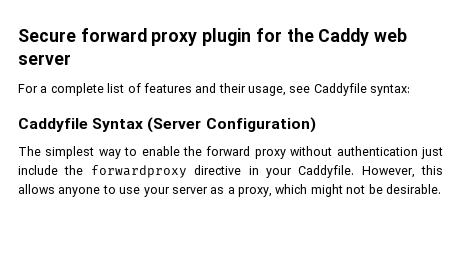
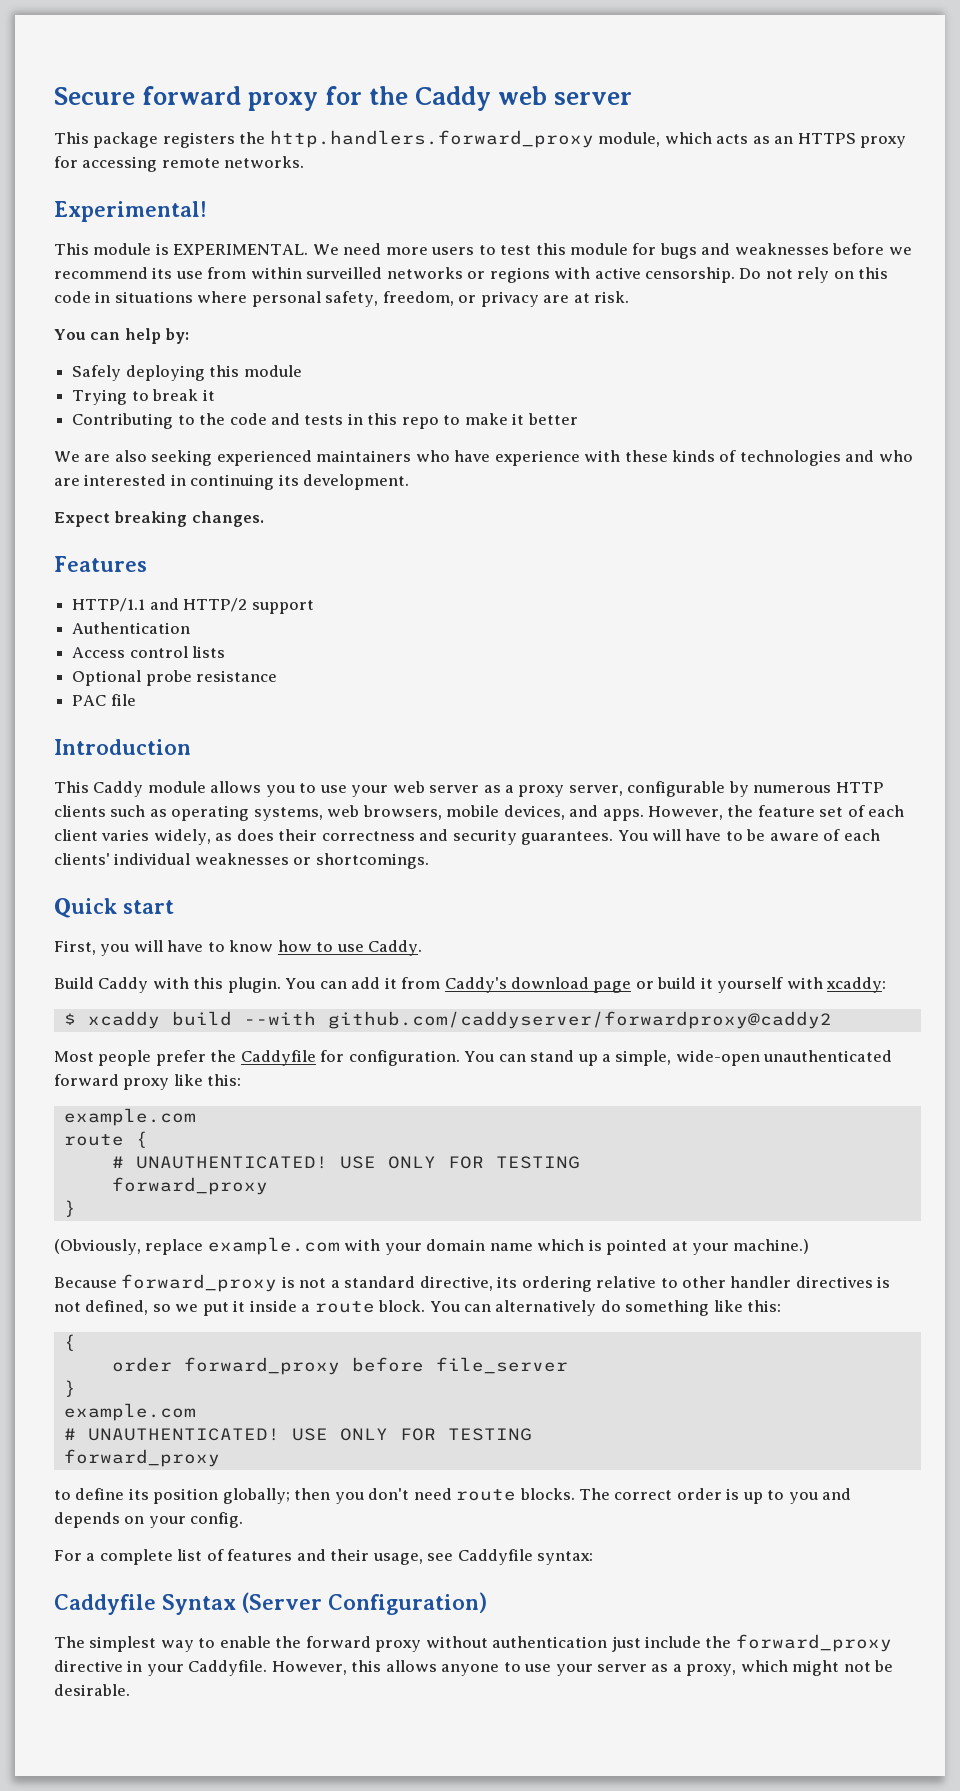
- Secure forward proxy plugin for the Caddy web server
+ Secure forward proxy for the Caddy web server
+ This package registers the http.handlers.forward_proxy module, which acts as an HTTPS proxy for accessing remote networks.
+ Experimental!
+ This module is EXPERIMENTAL. We need more users to test this module for bugs and weaknesses before we recommend its use from within surveilled networks or regions with active censorship. Do not rely on this code in situations where personal safety, freedom, or privacy are at risk.
+ You can help by:
+ Safely deploying this module
+ Trying to break it
+ Contributing to the code and tests in this repo to make it better
+ We are also seeking experienced maintainers who have experience with these kinds of technologies and who are interested in continuing its development.
+ Expect breaking changes.
+ Features
+ HTTP/1.1 and HTTP/2 support
+ Authentication
+ Access control lists
+ Optional probe resistance
+ PAC file
+ Introduction
+ This Caddy module allows you to use your web server as a proxy server, configurable by numerous HTTP clients such as operating systems, web browsers, mobile devices, and apps. However, the feature set of each client varies widely, as does their correctness and security guarantees. You will have to be aware of each clients' individual weaknesses or shortcomings.
+ Quick start
+ First, you will have to know how to use Caddy.
+ Build Caddy with this plugin. You can add it from Caddy's download page or build it yourself with xcaddy:
+ $ xcaddy build --with github.com/caddyserver/forwardproxy@caddy2
+ Most people prefer the Caddyfile for configuration. You can stand up a simple, wide-open unauthenticated forward proxy like this:
+ example.com
+ route {
+ # UNAUTHENTICATED! USE ONLY FOR TESTING
+ forward_proxy
+ }
+ (Obviously, replace example.com with your domain name which is pointed at your machine.)
+ Because forward_proxy is not a standard directive, its ordering relative to other handler directives is not defined, so we put it inside a route block. You can alternatively do something like this:
+ {
+ order forward_proxy before file_server
+ }
+ example.com
+ # UNAUTHENTICATED! USE ONLY FOR TESTING
+ forward_proxy
+ to define its position globally; then you don't need route blocks. The correct order is up to you and depends on your config.
- The simplest way to enable the forward proxy without authentication just include the forwardproxy directive in your Caddyfile.
+ The simplest way to enable the forward proxy without authentication just include the forward_proxy directive in your Caddyfile.

